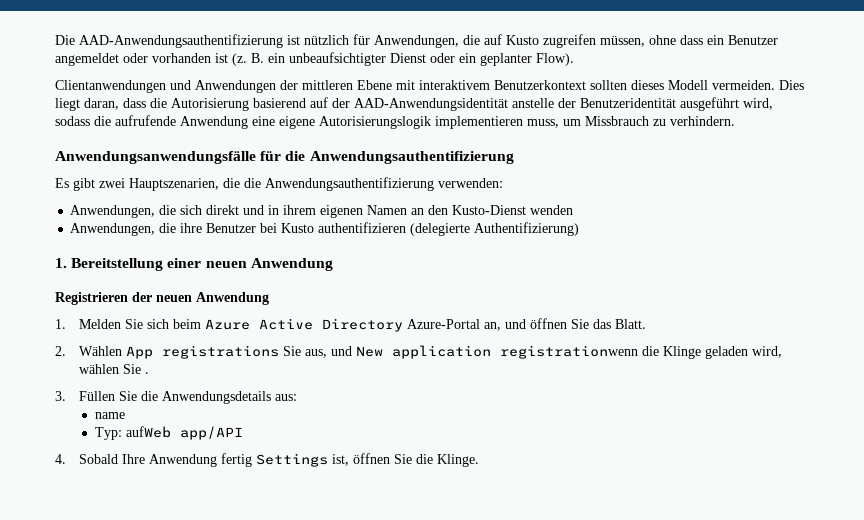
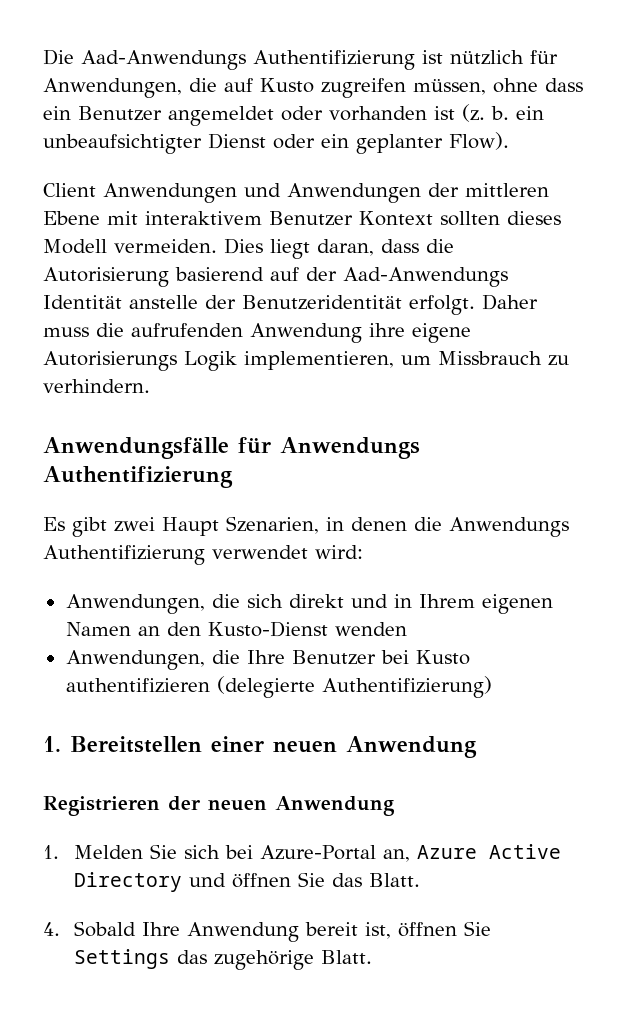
- Die AAD-Anwendungsauthentifizierung ist nützlich für Anwendungen, die auf Kusto zugreifen müssen, ohne dass ein Benutzer angemeldet oder vorhanden ist (z. B. ein unbeaufsichtigter Dienst oder ein geplanter Flow).
+ Die Aad-Anwendungs Authentifizierung ist nützlich für Anwendungen, die auf Kusto zugreifen müssen, ohne dass ein Benutzer angemeldet oder vorhanden ist (z. b. ein unbeaufsichtigter Dienst oder ein geplanter Flow).
- Clientanwendungen und Anwendungen der mittleren Ebene mit interaktivem Benutzerkontext sollten dieses Modell vermeiden.
+ Client Anwendungen und Anwendungen der mittleren Ebene mit interaktivem Benutzer Kontext sollten dieses Modell vermeiden.
- Dies liegt daran, dass die Autorisierung basierend auf der AAD-Anwendungsidentität anstelle der Benutzeridentität ausgeführt wird, sodass die aufrufende Anwendung eine eigene Autorisierungslogik implementieren muss, um Missbrauch zu verhindern.
+ Dies liegt daran, dass die Autorisierung basierend auf der Aad-Anwendungs Identität anstelle der Benutzeridentität erfolgt. Daher muss die aufrufenden Anwendung ihre eigene Autorisierungs Logik implementieren, um Missbrauch zu verhindern.
- Anwendungsanwendungsfälle für die Anwendungsauthentifizierung
+ Anwendungsfälle für Anwendungs Authentifizierung
- Es gibt zwei Hauptszenarien, die die Anwendungsauthentifizierung verwenden:
+ Es gibt zwei Haupt Szenarien, in denen die Anwendungs Authentifizierung verwendet wird:
- Anwendungen, die sich direkt und in ihrem eigenen Namen an den Kusto-Dienst wenden
+ Anwendungen, die sich direkt und in Ihrem eigenen Namen an den Kusto-Dienst wenden
- Anwendungen, die ihre Benutzer bei Kusto authentifizieren (delegierte Authentifizierung)
+ Anwendungen, die Ihre Benutzer bei Kusto authentifizieren (delegierte Authentifizierung)
- 1. Bereitstellung einer neuen Anwendung
+ 1. Bereitstellen einer neuen Anwendung
- 1. Melden Sie sich beim Azure Active Directory Azure-Portal an, und öffnen Sie das Blatt.
+ 1. Melden Sie sich bei Azure-Portal an, Azure Active Directory und öffnen Sie das Blatt.
- 2. Wählen App registrations Sie aus, und New application registrationwenn die Klinge geladen wird, wählen Sie .
- 3. Füllen Sie die Anwendungsdetails aus:
- name
- Typ: aufWeb app/API
- 4. Sobald Ihre Anwendung fertig Settings ist, öffnen Sie die Klinge.
+ 4. Sobald Ihre Anwendung bereit ist, öffnen Sie Settings das zugehörige Blatt.

